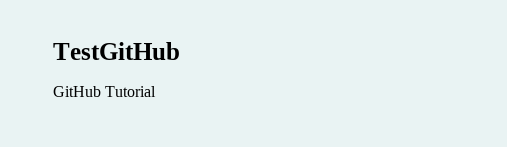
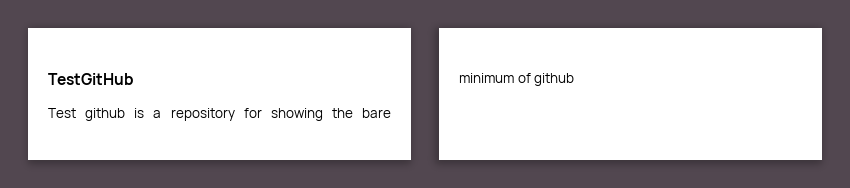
- GitHub Tutorial
+ Test github is a repository for showing the bare minimum of github

